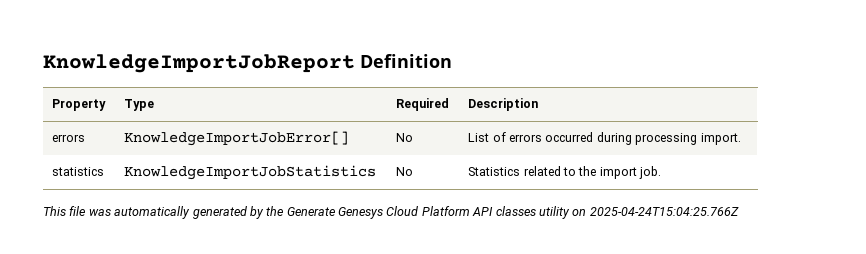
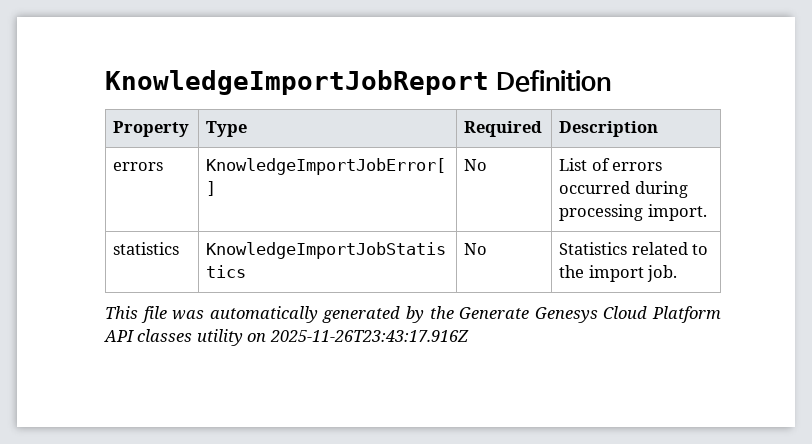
- This file was automatically generated by the Generate Genesys Cloud Platform API classes utility on 2025-04-24T15:04:25.766Z
+ This file was automatically generated by the Generate Genesys Cloud Platform API classes utility on 2025-11-26T23:43:17.916Z

